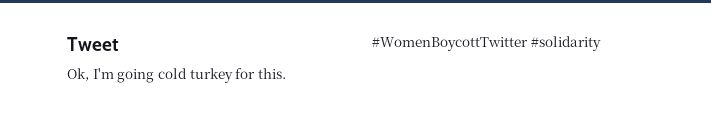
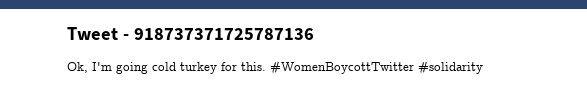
- Tweet
+ Tweet - 918737371725787136

